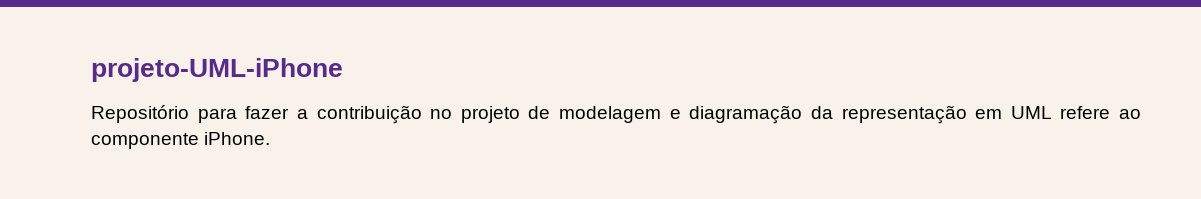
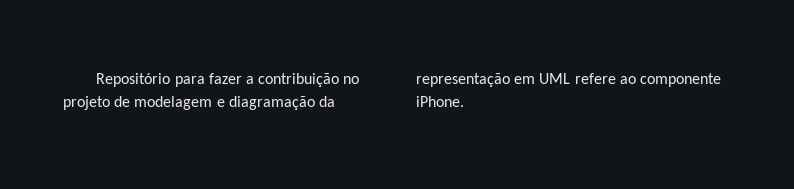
- projeto-UML-iPhone

